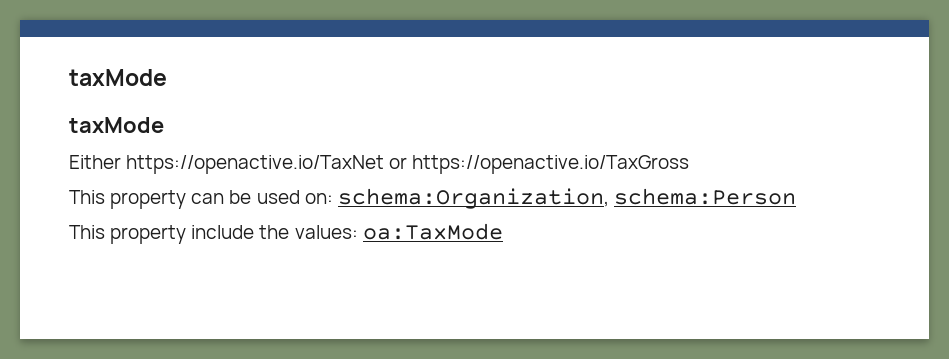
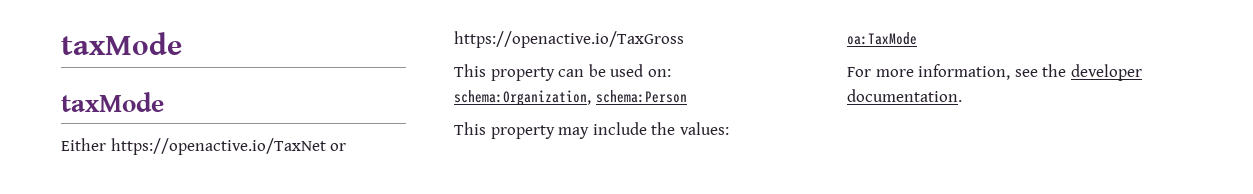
- This property include the values: oa:TaxMode
+ This property may include the values: oa:TaxMode
+ For more information, see the developer documentation.

